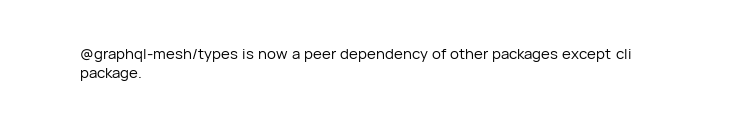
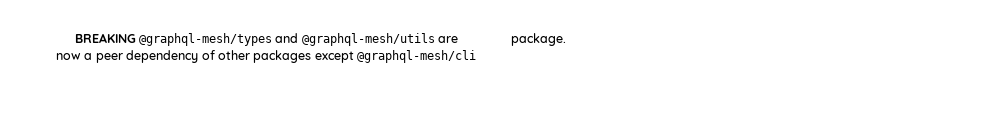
- @graphql-mesh/types is now a peer dependency of other packages except cli package.
+ BREAKING @graphql-mesh/types and @graphql-mesh/utils are now a peer dependency of other packages except @graphql-mesh/cli package.

